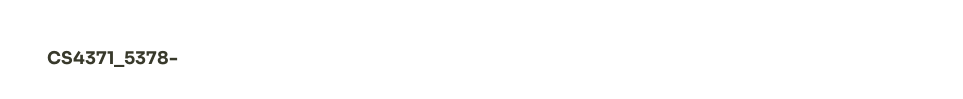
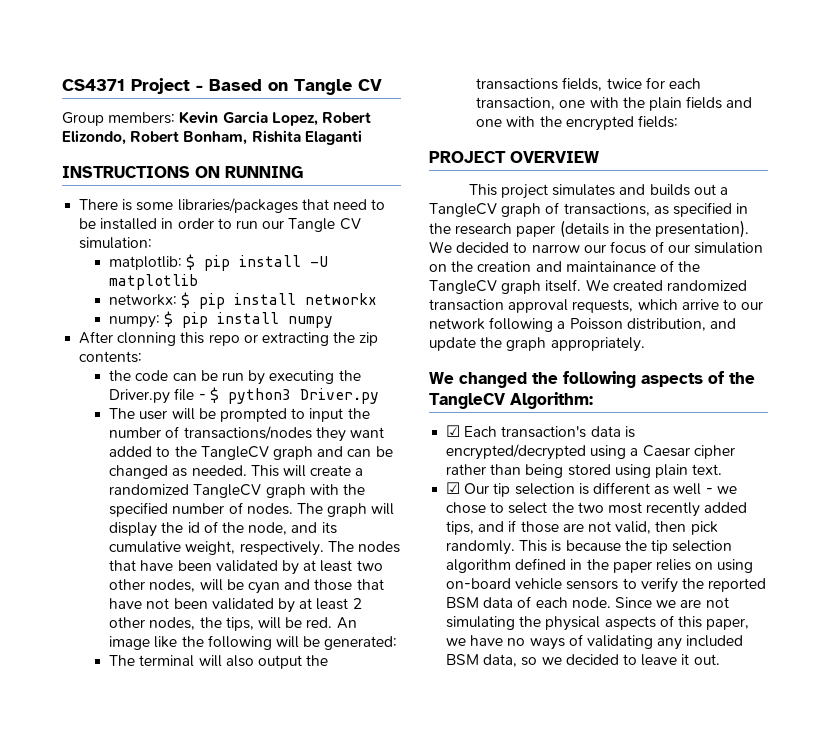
- CS4371_5378-
+ CS4371 Project - Based on Tangle CV
+ Group members: Kevin Garcia Lopez, Robert Elizondo, Robert Bonham, Rishita Elaganti
+ INSTRUCTIONS ON RUNNING
+ There is some libraries/packages that need to be installed in order to run our Tangle CV simulation:
+ matplotlib: $ pip install -U matplotlib
+ networkx: $ pip install networkx
+ numpy: $ pip install numpy
+ After clonning this repo or extracting the zip contents:
+ the code can be run by executing the Driver.py file - $ python3 Driver.py
+ The user will be prompted to input the number of transactions/nodes they want added to the TangleCV graph and can be changed as needed. This will create a randomized TangleCV graph with the specified number of nodes. The graph will display the id of the node, and its cumulative weight, respectively. The nodes that have been validated by at least two other nodes, will be cyan and those that have not been validated by at least 2 other nodes, the tips, will be red. An image like the following will be generated:
+ The terminal will also output the transactions fields, twice for each transaction, one with the plain fields and one with the encrypted fields:
+ PROJECT OVERVIEW
+ This project simulates and builds out a TangleCV graph of transactions, as specified in the research paper (details in the presentation). We decided to narrow our focus of our simulation on the creation and maintainance of the TangleCV graph itself. We created randomized transaction approval requests, which arrive to our network following a Poisson distribution, and update the graph appropriately.
+ We changed the following aspects of the TangleCV Algorithm:
+ ☑ Each transaction's data is encrypted/decrypted using a Caesar cipher rather than being stored using plain text.
+ ☑ Our tip selection is different as well - we chose to select the two most recently added tips, and if those are not valid, then pick randomly. This is because the tip selection algorithm defined in the paper relies on using on-board vehicle sensors to verify the reported BSM data of each node. Since we are not simulating the physical aspects of this paper, we have no ways of validating any included BSM data, so we decided to leave it out.

